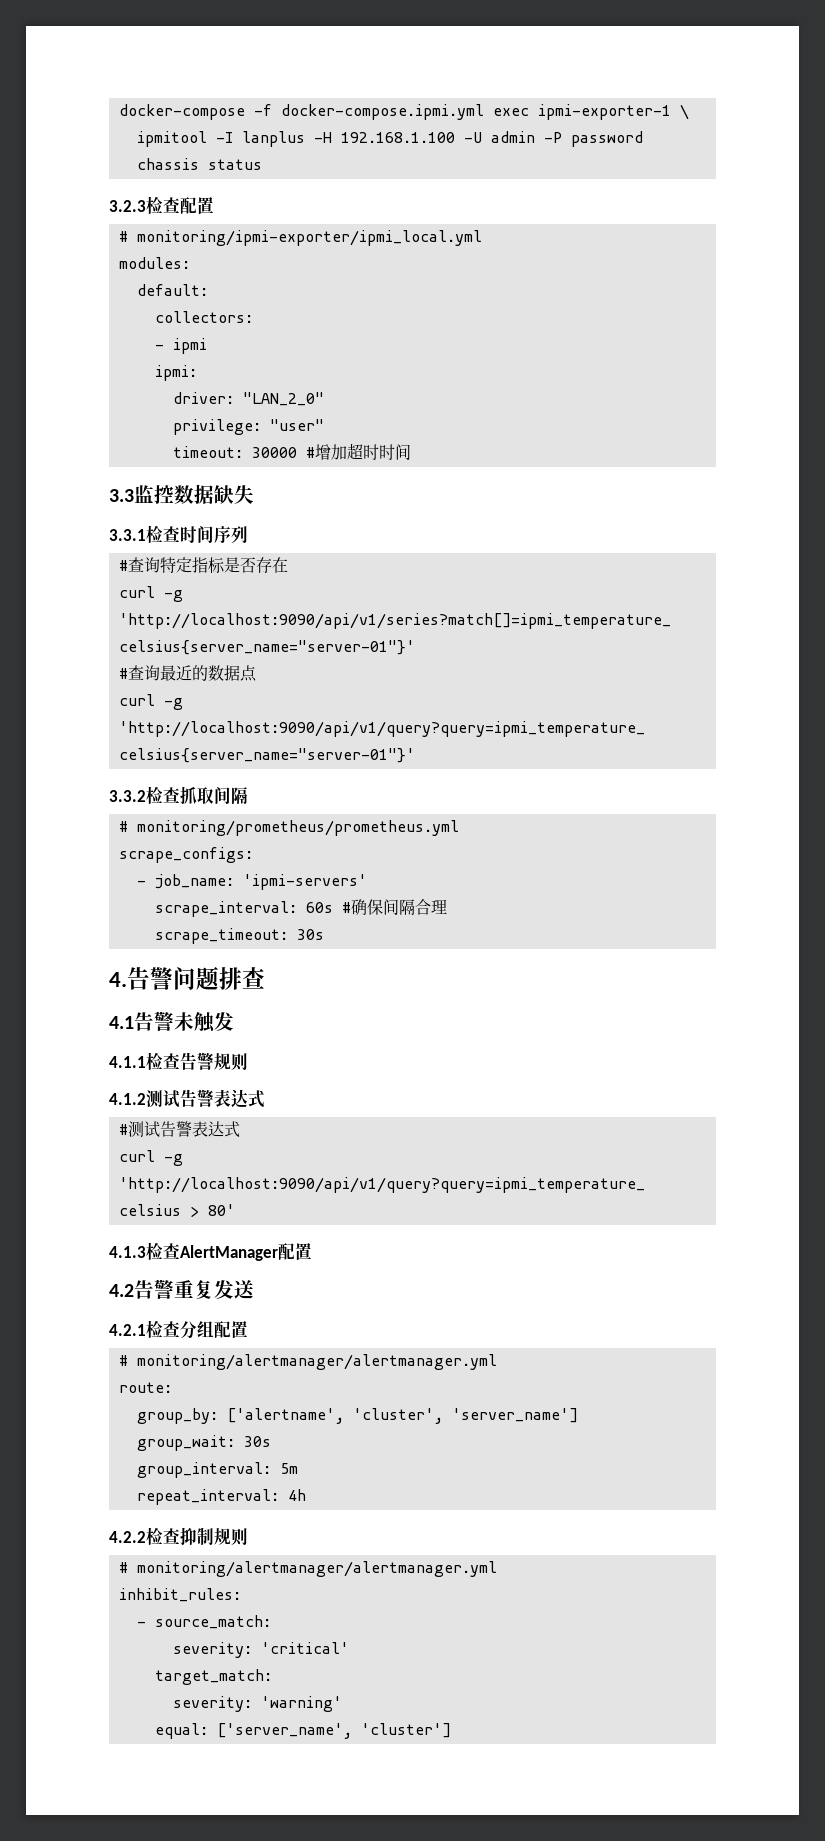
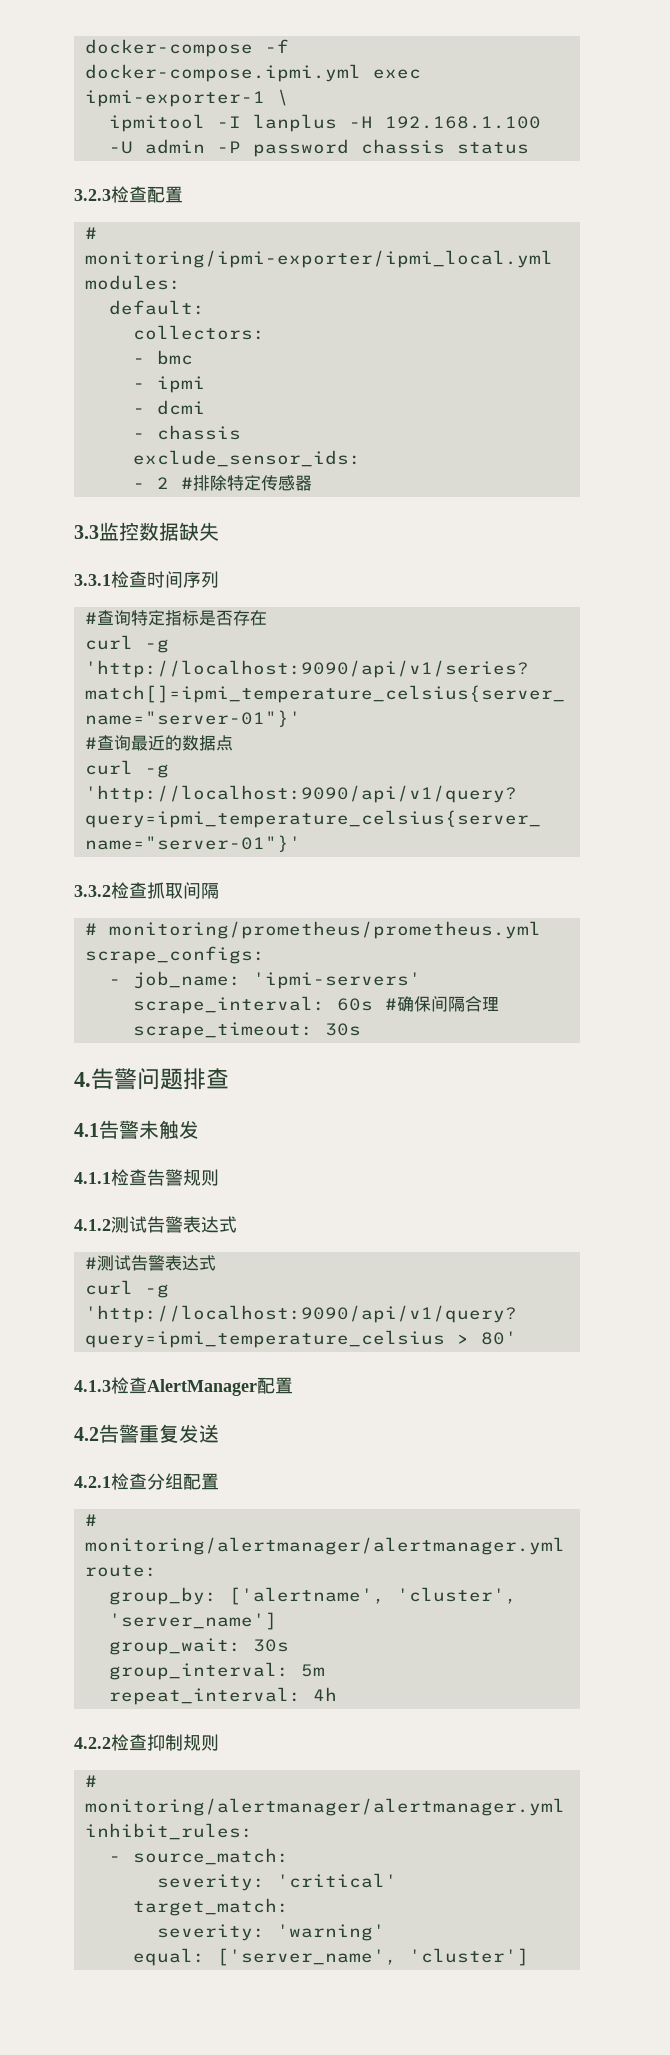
+ - bmc
- ipmi:
- driver: "LAN_2_0"
- privilege: "user"
- timeout: 30000 #增加超时时间
+ - dcmi
+ - chassis
+ exclude_sensor_ids:
+ - 2 #排除特定传感器

